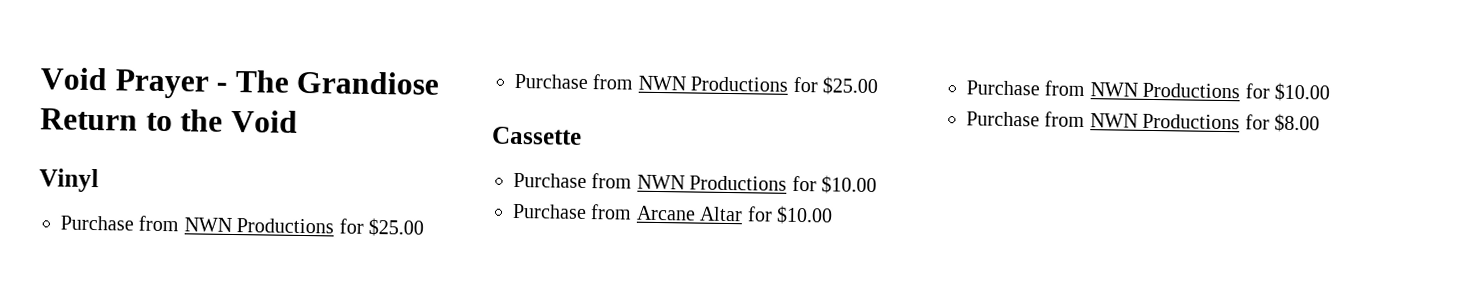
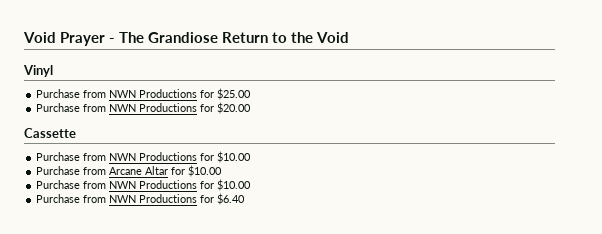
  Vinyl
  Purchase from NWN Productions for $25.00
- Purchase from NWN Productions for $25.00
+ Purchase from NWN Productions for $20.00
- Purchase from NWN Productions for $8.00
+ Purchase from NWN Productions for $6.40

